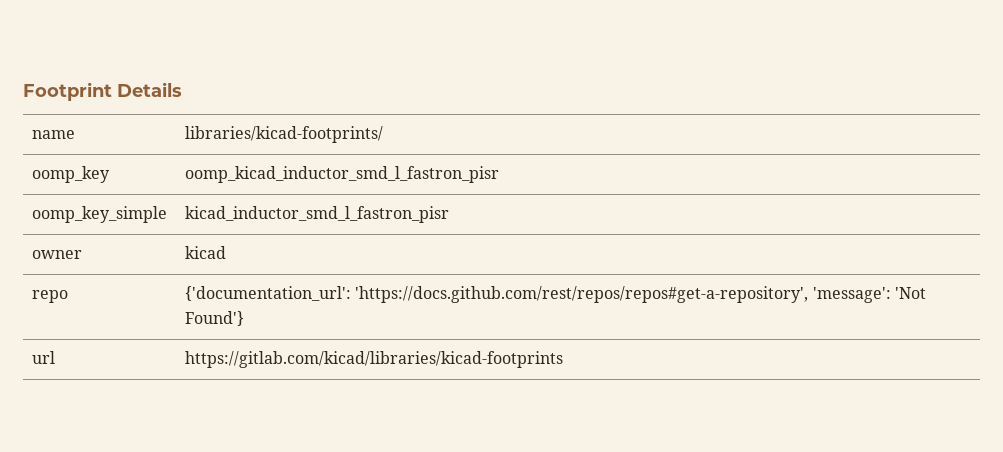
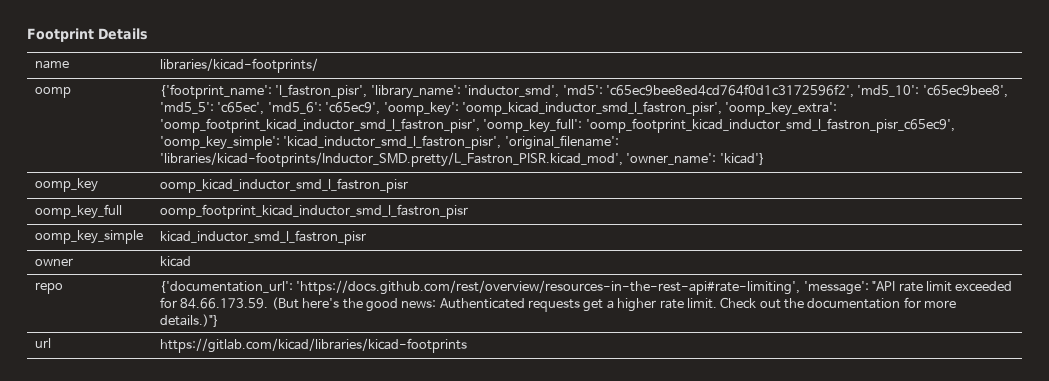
+ oomp | {'footprint_name': 'l_fastron_pisr', 'library_name': 'inductor_smd', 'md5': 'c65ec9bee8ed4cd764f0d1c3172596f2', 'md5_10': 'c65ec9bee8', 'md5_5': 'c65ec', 'md5_6': 'c65ec9', 'oomp_key': 'oomp_kicad_inductor_smd_l_fastron_pisr', 'oomp_key_extra': 'oomp_footprint_kicad_inductor_smd_l_fastron_pisr', 'oomp_key_full': 'oomp_footprint_kicad_inductor_smd_l_fastron_pisr_c65ec9', 'oomp_key_simple': 'kicad_inductor_smd_l_fastron_pisr', 'original_filename': 'libraries/kicad-footprints/Inductor_SMD.pretty/L_Fastron_PISR.kicad_mod', 'owner_name': 'kicad'}
+ oomp_key_full | oomp_footprint_kicad_inductor_smd_l_fastron_pisr
- repo | {'documentation_url': 'https://docs.github.com/rest/repos/repos#get-a-repository', 'message': 'Not Found'}
+ repo | {'documentation_url': 'https://docs.github.com/rest/overview/resources-in-the-rest-api#rate-limiting', 'message': "API rate limit exceeded for 84.66.173.59. (But here's the good news: Authenticated requests get a higher rate limit. Check out the documentation for more details.)"}

